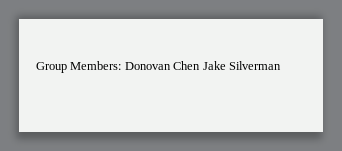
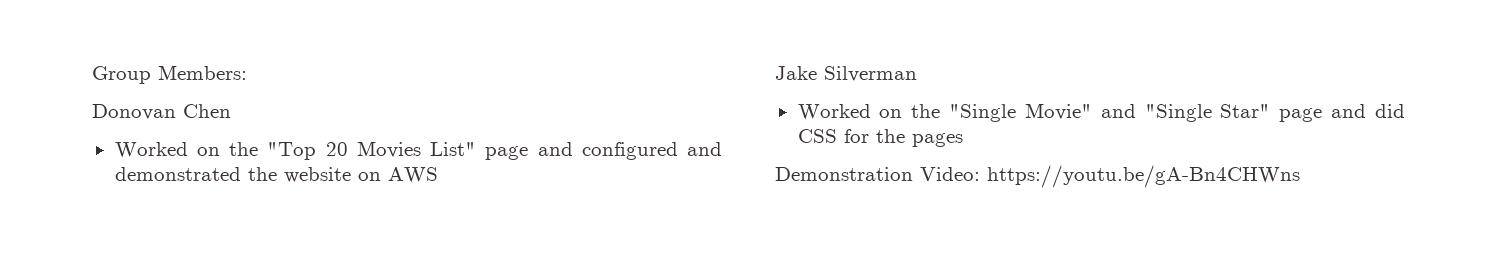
- Group Members: Donovan Chen Jake Silverman
+ Group Members:
+ Donovan Chen
+ Worked on the "Top 20 Movies List" page and configured and demonstrated the website on AWS
+ Jake Silverman
+ Worked on the "Single Movie" and "Single Star" page and did CSS for the pages
+ Demonstration Video: https://youtu.be/gA-Bn4CHWns

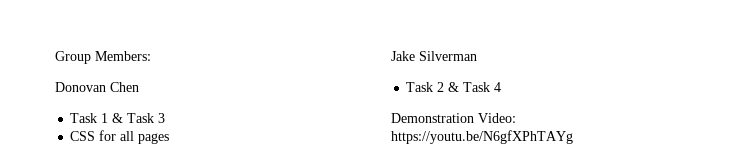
- Worked on the "Top 20 Movies List" page and configured and demonstrated the website on AWS
+ Task 1 & Task 3
+ CSS for all pages
  Jake Silverman
- Worked on the "Single Movie" and "Single Star" page and did CSS for the pages
+ Task 2 & Task 4
- Demonstration Video: https://youtu.be/gA-Bn4CHWns
+ Demonstration Video: https://youtu.be/N6gfXPhTAYg

